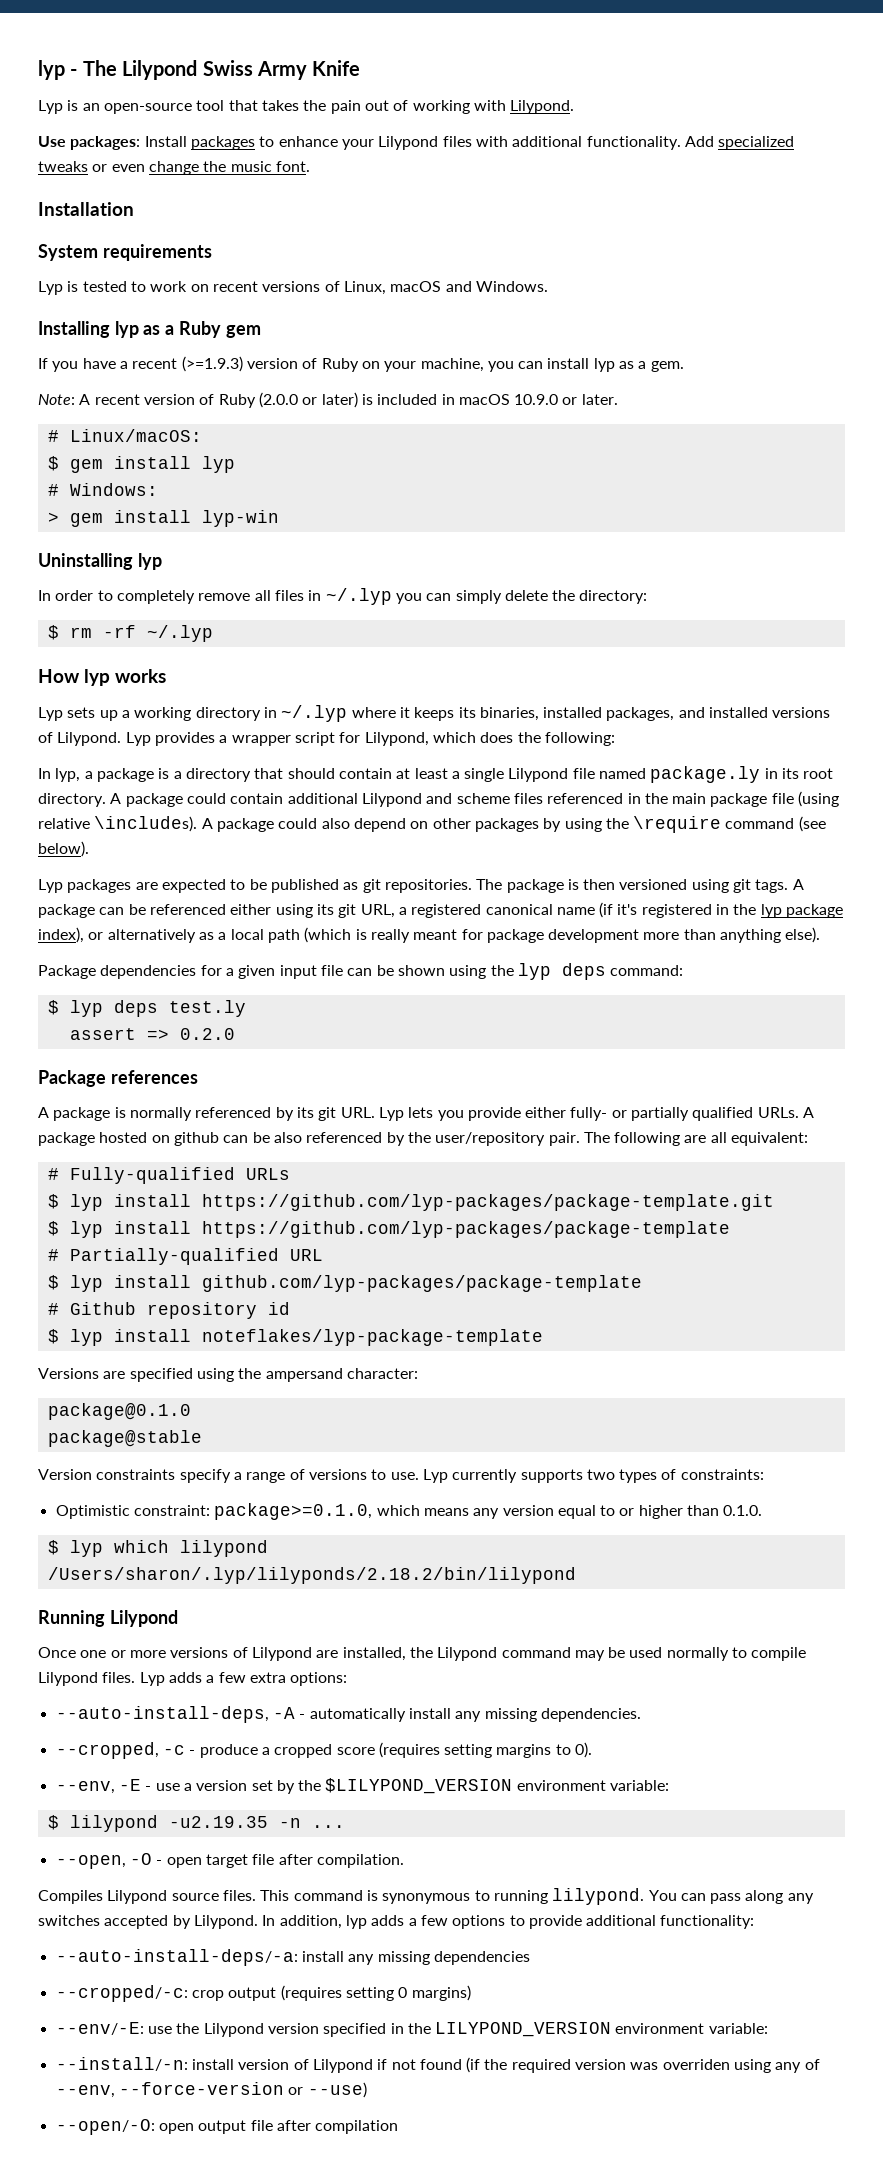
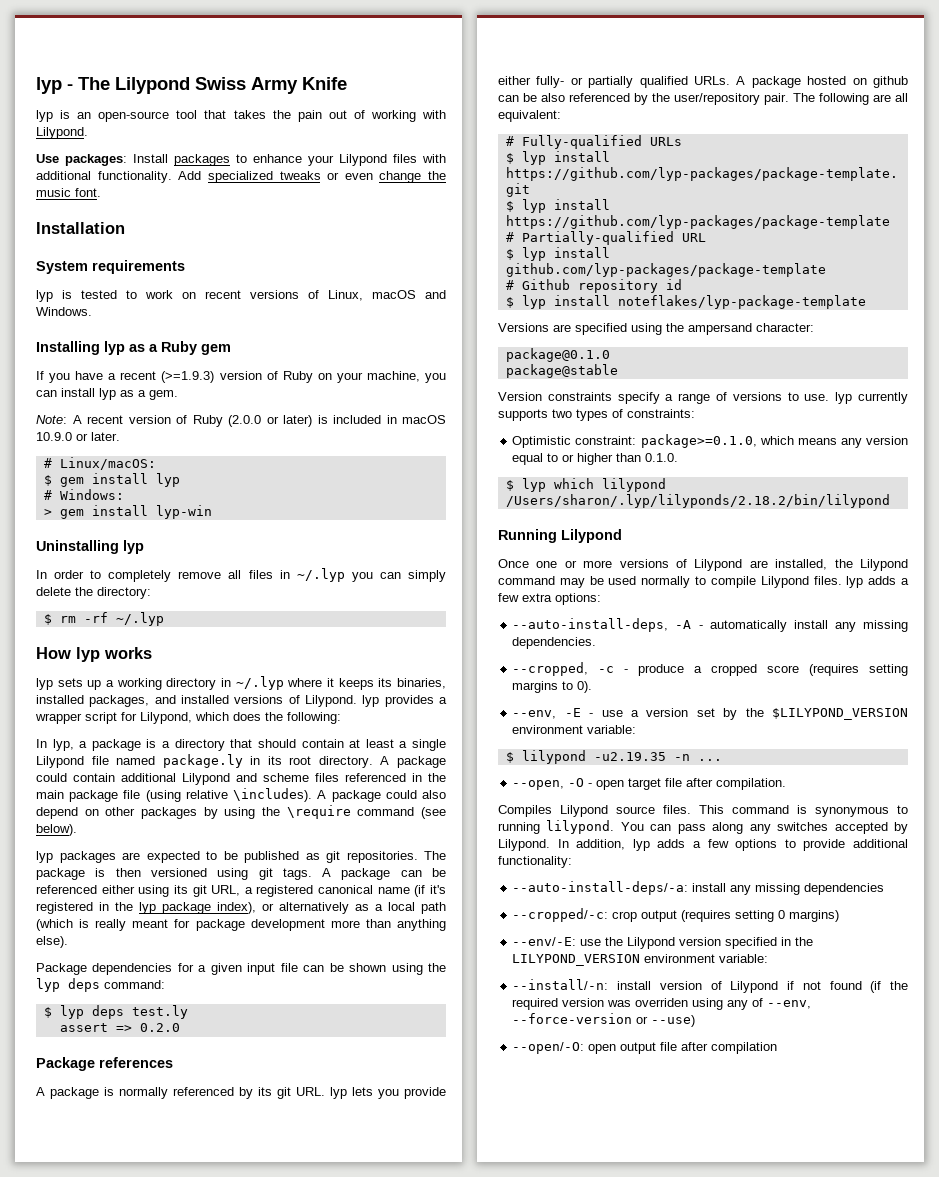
- Lyp is an open-source tool that takes the pain out of working with Lilypond.
+ lyp is an open-source tool that takes the pain out of working with Lilypond.
- Lyp is tested to work on recent versions of Linux, macOS and Windows.
+ lyp is tested to work on recent versions of Linux, macOS and Windows.
- Lyp sets up a working directory in ~/.lyp where it keeps its binaries, installed packages, and installed versions of Lilypond. Lyp provides a wrapper script for Lilypond, which does the following:
+ lyp sets up a working directory in ~/.lyp where it keeps its binaries, installed packages, and installed versions of Lilypond. lyp provides a wrapper script for Lilypond, which does the following:
- Lyp packages are expected to be published as git repositories.
+ lyp packages are expected to be published as git repositories.
- A package is normally referenced by its git URL. Lyp lets you provide either fully- or partially qualified URLs.
+ A package is normally referenced by its git URL. lyp lets you provide either fully- or partially qualified URLs.
- Version constraints specify a range of versions to use. Lyp currently supports two types of constraints:
+ Version constraints specify a range of versions to use. lyp currently supports two types of constraints:
- Once one or more versions of Lilypond are installed, the Lilypond command may be used normally to compile Lilypond files. Lyp adds a few extra options:
+ Once one or more versions of Lilypond are installed, the Lilypond command may be used normally to compile Lilypond files. lyp adds a few extra options:

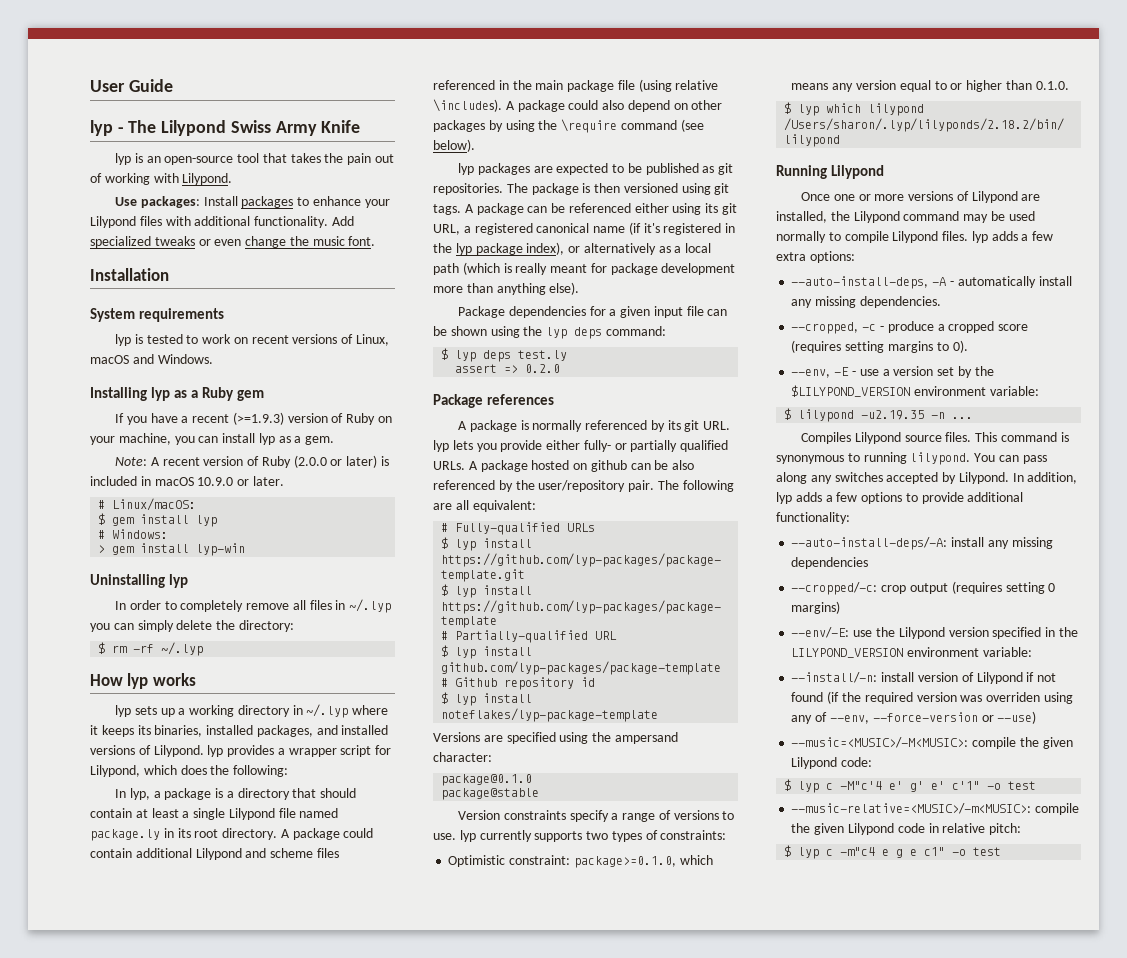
+ User Guide
- --open, -O - open target file after compilation.
- --auto-install-deps/-a: install any missing dependencies
+ --auto-install-deps/-A: install any missing dependencies
- --open/-O: open output file after compilation
+ --music=<MUSIC>/-M<MUSIC>: compile the given Lilypond code:
+ $ lyp c -M"c'4 e' g' e' c'1" -o test
+ --music-relative=<MUSIC>/-m<MUSIC>: compile the given Lilypond code in relative pitch:
+ $ lyp c -m"c4 e g e c1" -o test

